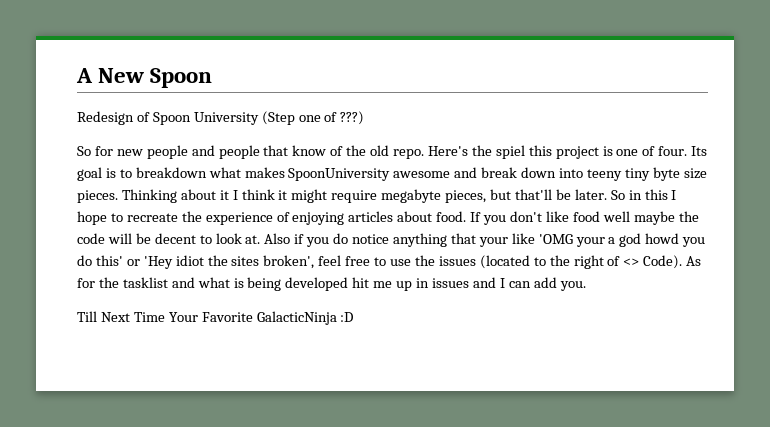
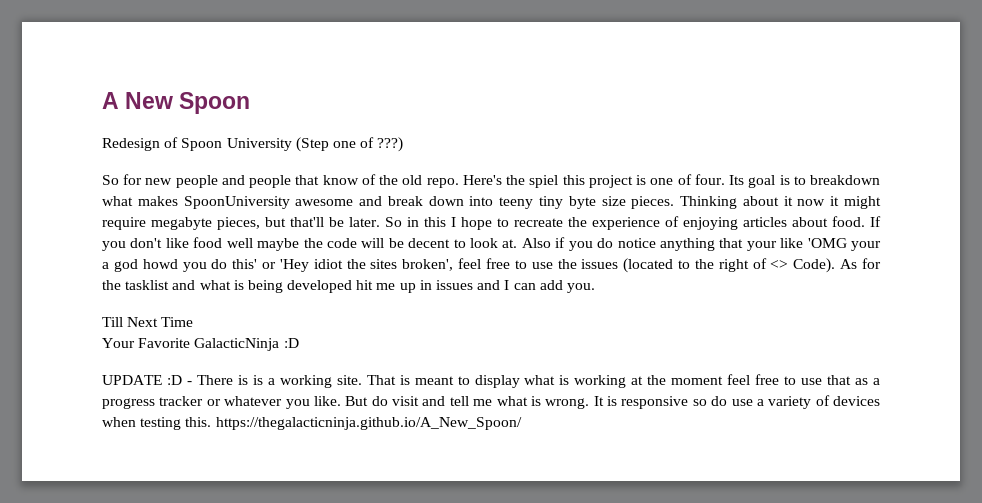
- Thinking about it I think it might require megabyte pieces, but that'll be later.
+ Thinking about it now it might require megabyte pieces, but that'll be later.
- Till Next Time Your Favorite GalacticNinja :D
+ Till Next Time
+ Your Favorite GalacticNinja :D
+ UPDATE :D - There is is a working site. That is meant to display what is working at the moment feel free to use that as a progress tracker or whatever you like. But do visit and tell me what is wrong. It is responsive so do use a variety of devices when testing this. https://thegalacticninja.github.io/A_New_Spoon/

